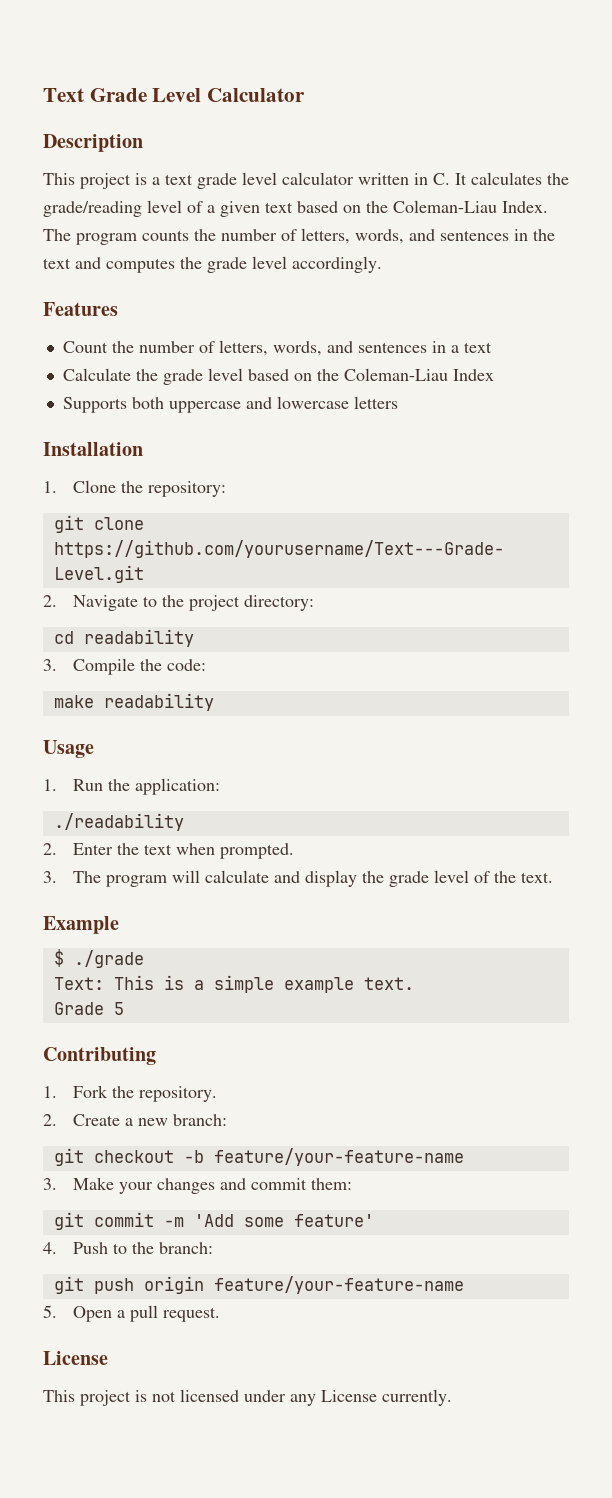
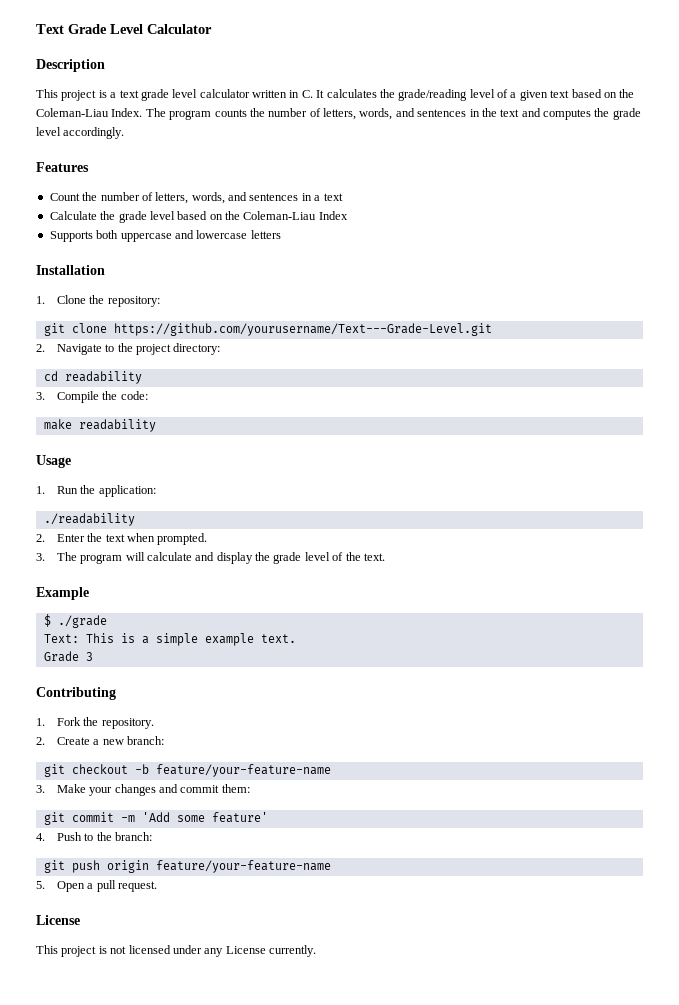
- Grade 5
+ Grade 3

